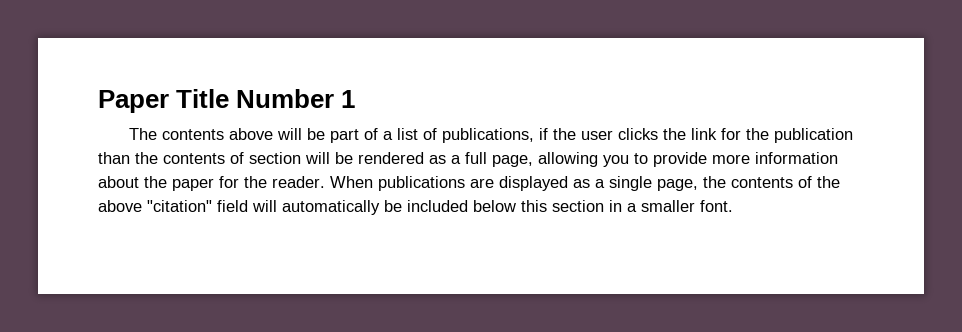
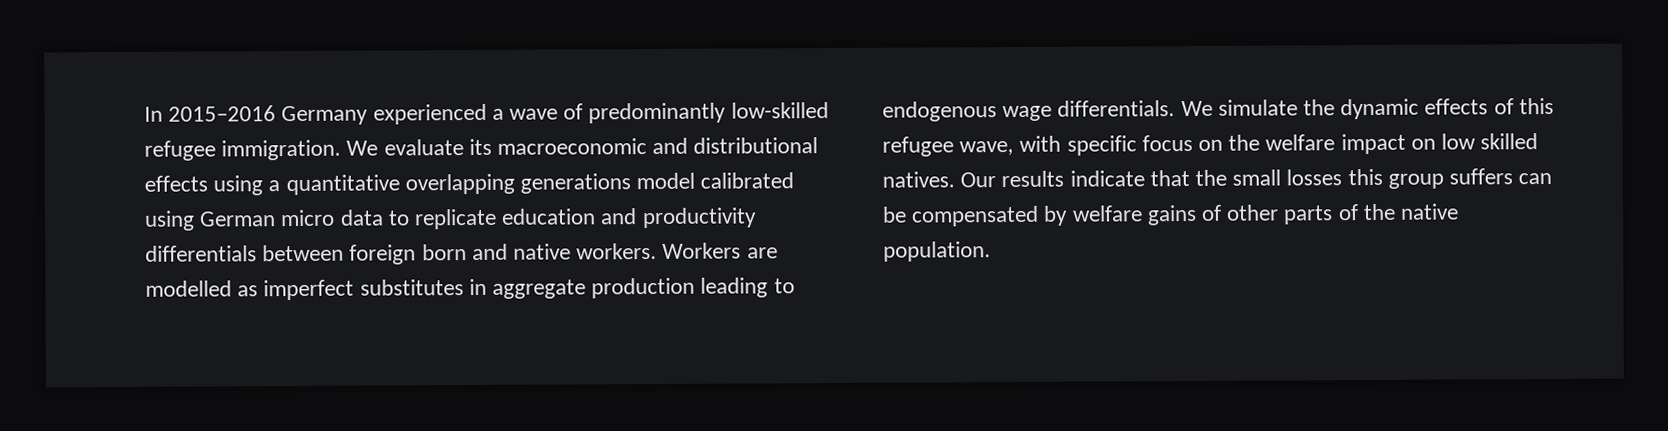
- Paper Title Number 1
- The contents above will be part of a list of publications, if the user clicks the link for the publication than the contents of section will be rendered as a full page, allowing you to provide more information about the paper for the reader. When publications are displayed as a single page, the contents of the above "citation" field will automatically be included below this section in a smaller font.
+ In 2015–2016 Germany experienced a wave of predominantly low-skilled refugee immigration. We evaluate its macroeconomic and distributional effects using a quantitative overlapping generations model calibrated using German micro data to replicate education and productivity differentials between foreign born and native workers. Workers are modelled as imperfect substitutes in aggregate production leading to endogenous wage differentials. We simulate the dynamic effects of this refugee wave, with specific focus on the welfare impact on low skilled natives. Our results indicate that the small losses this group suffers can be compensated by welfare gains of other parts of the native population.

